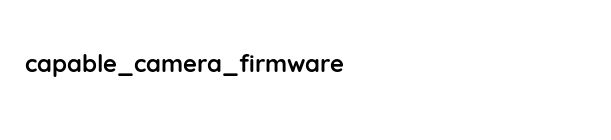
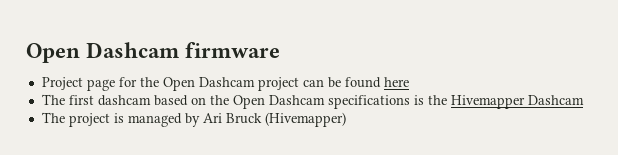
- capable_camera_firmware
+ Open Dashcam firmware
+ Project page for the Open Dashcam project can be found here
+ The first dashcam based on the Open Dashcam specifications is the Hivemapper Dashcam
+ The project is managed by Ari Bruck (Hivemapper)

